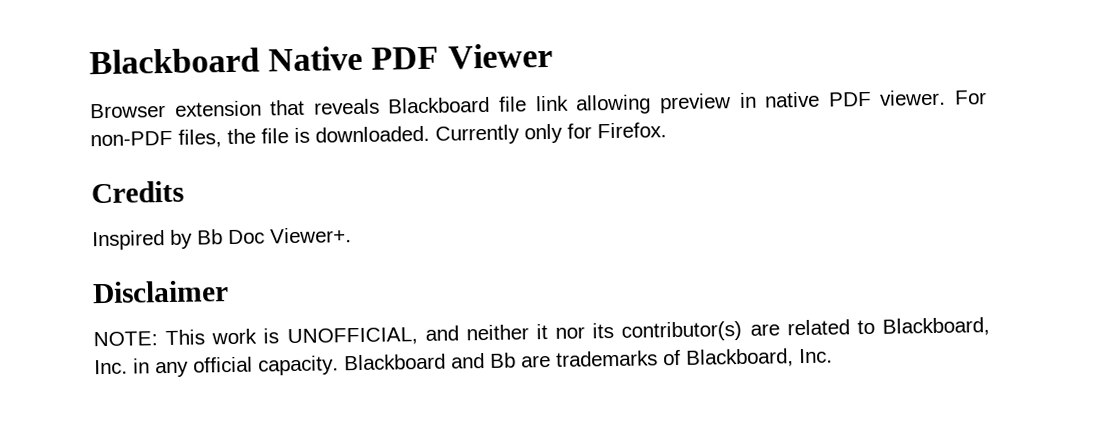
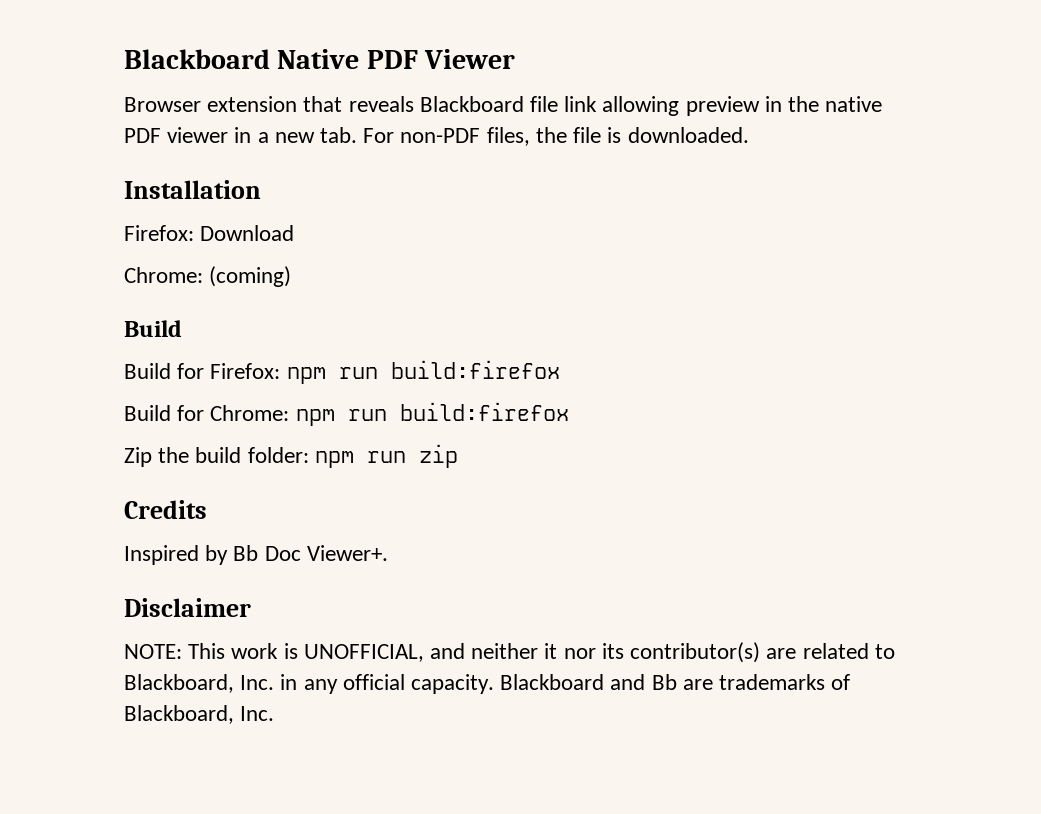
- Browser extension that reveals Blackboard file link allowing preview in native PDF viewer. For non-PDF files, the file is downloaded. Currently only for Firefox.
+ Browser extension that reveals Blackboard file link allowing preview in the native PDF viewer in a new tab. For non-PDF files, the file is downloaded.
+ Installation
+ Firefox: Download
+ Chrome: (coming)
+ Build
+ Build for Firefox: npm run build:firefox
+ Build for Chrome: npm run build:firefox
+ Zip the build folder: npm run zip

